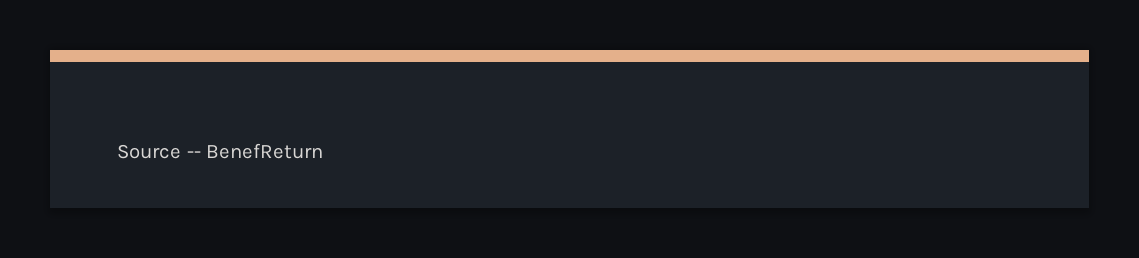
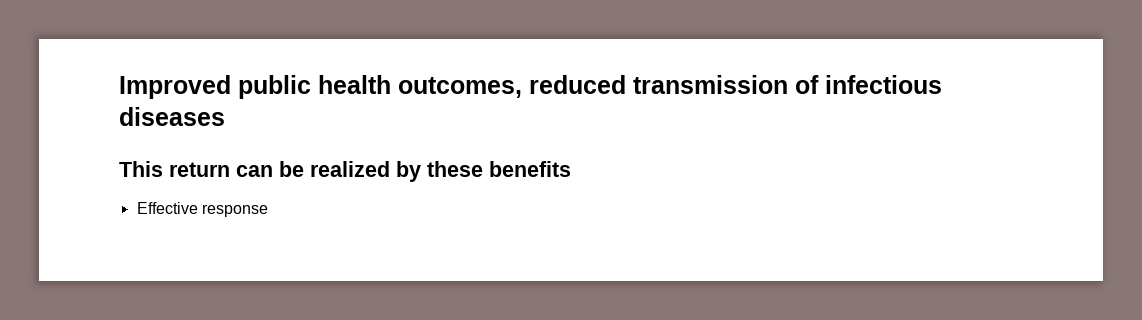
- Source -- BenefReturn
+ Improved public health outcomes, reduced transmission of infectious diseases
+ This return can be realized by these benefits
+ Effective response

